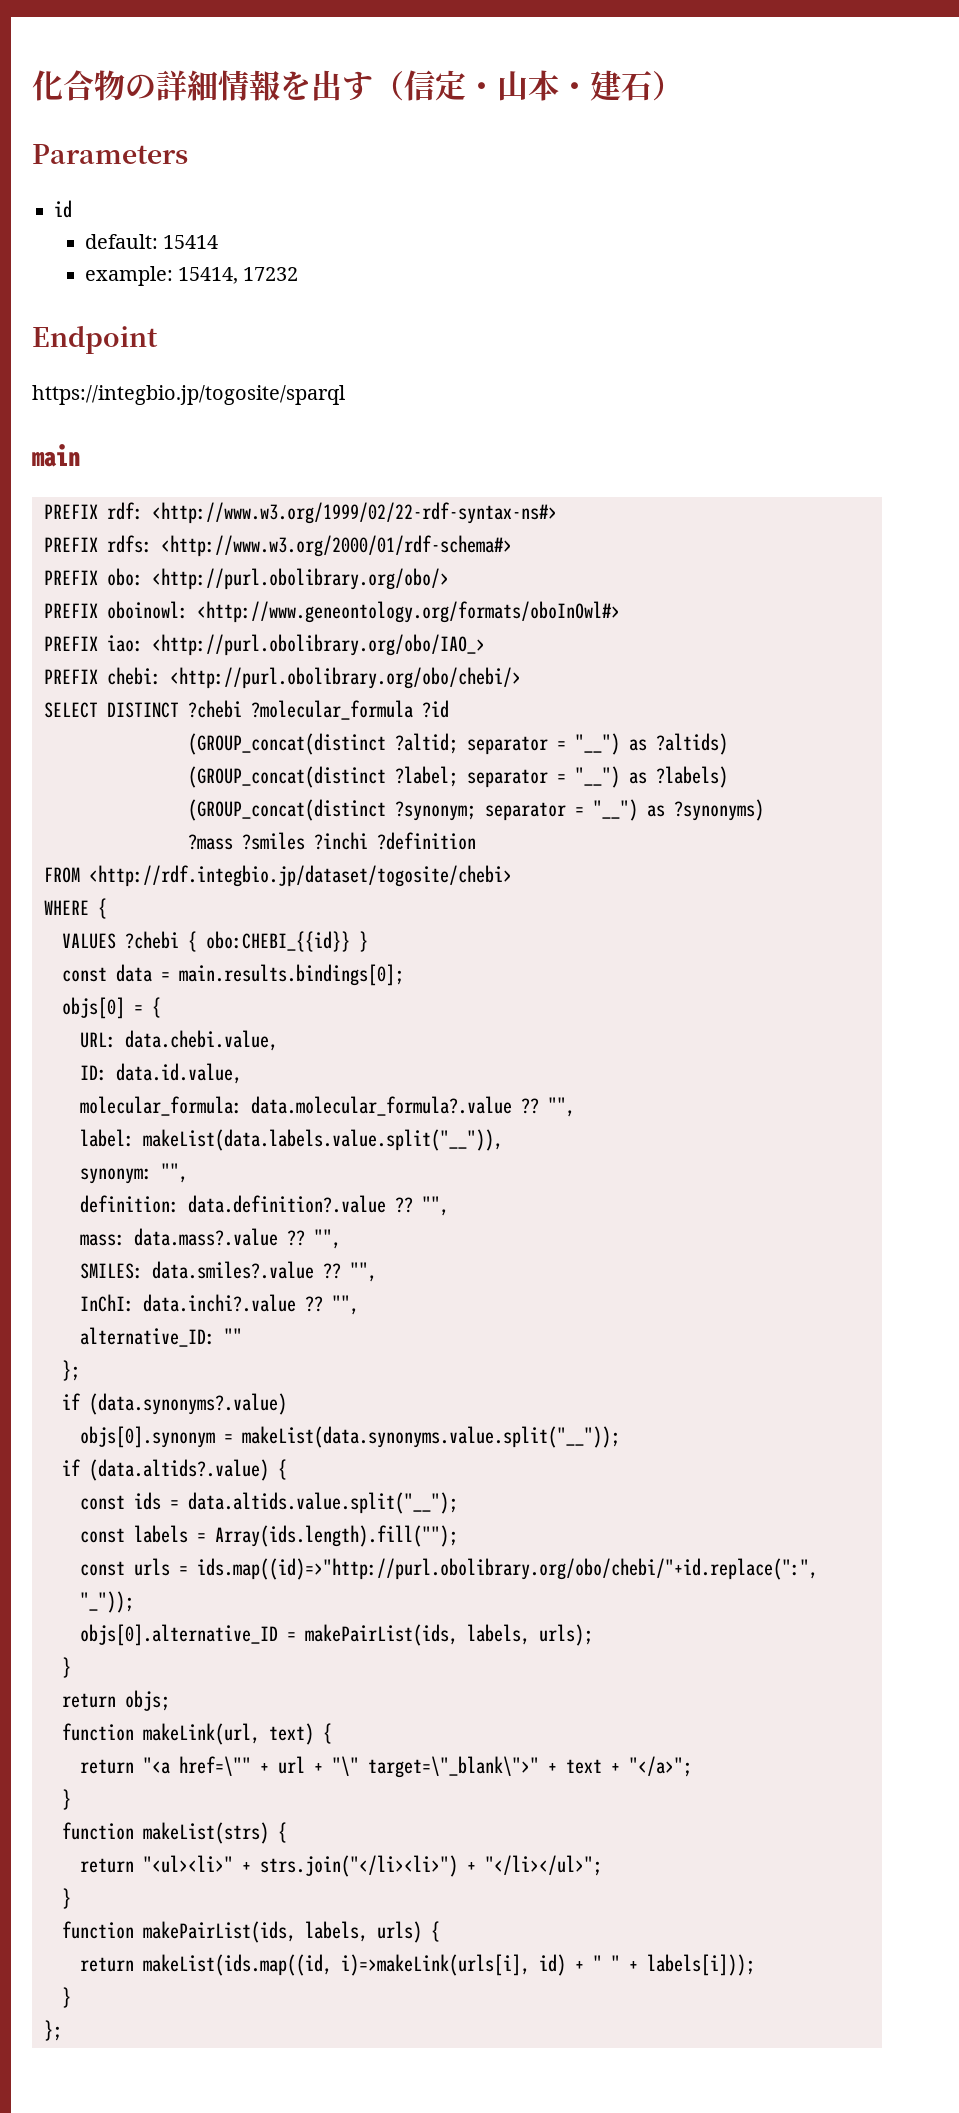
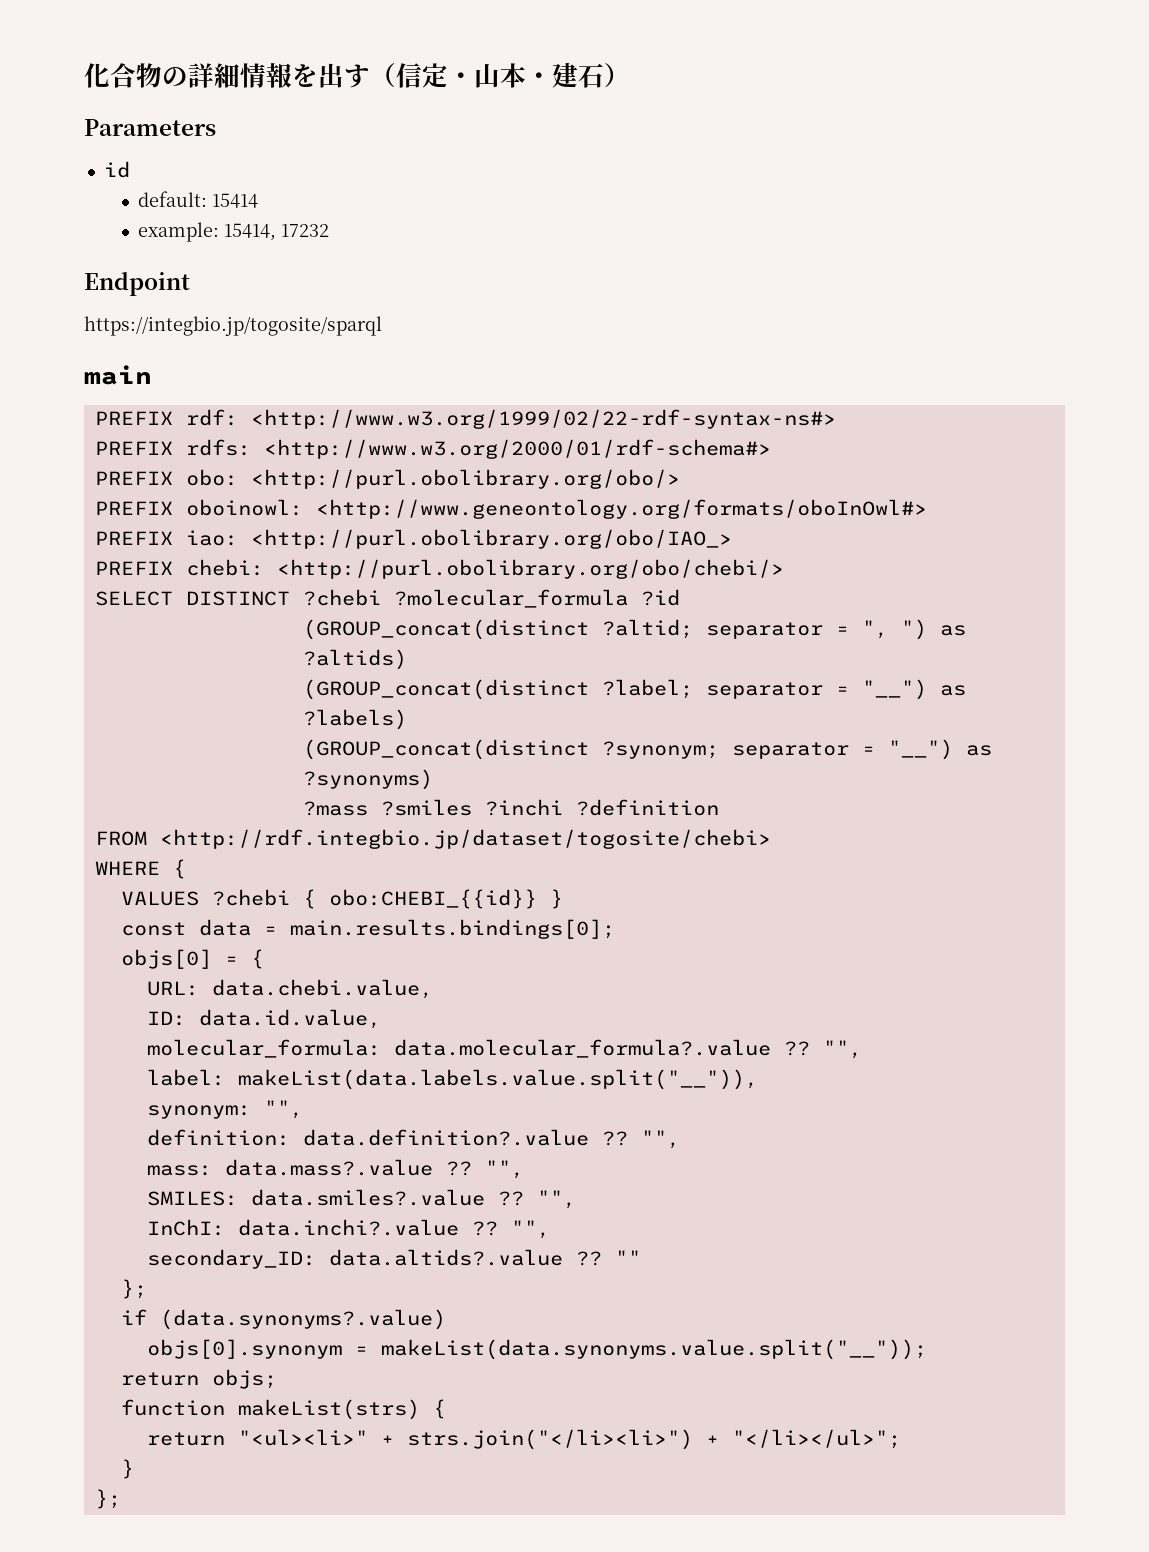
- (GROUP_concat(distinct ?altid; separator = "__") as ?altids)
+ (GROUP_concat(distinct ?altid; separator = ", ") as ?altids)
- alternative_ID: ""
+ secondary_ID: data.altids?.value ?? ""
- if (data.altids?.value) {
- const ids = data.altids.value.split("__");
- const labels = Array(ids.length).fill("");
- const urls = ids.map((id)=>"http://purl.obolibrary.org/obo/chebi/"+id.replace(":", "_"));
- objs[0].alternative_ID = makePairList(ids, labels, urls);
- }
  return objs;
- function makeLink(url, text) {
- return "<a href=\"" + url + "\" target=\"_blank\">" + text + "</a>";
- }
- function makePairList(ids, labels, urls) {
- return makeList(ids.map((id, i)=>makeLink(urls[i], id) + " " + labels[i]));
- }

